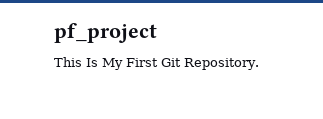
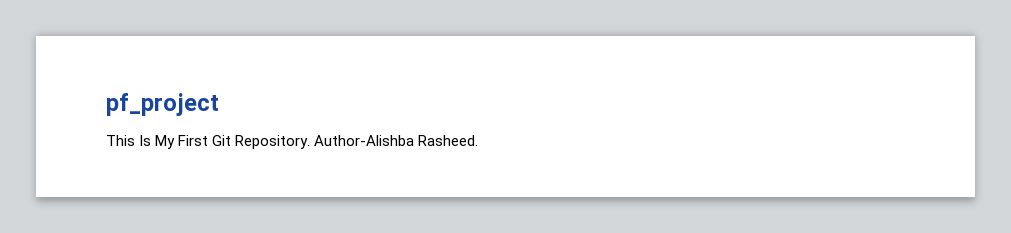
+ Author-Alishba Rasheed.

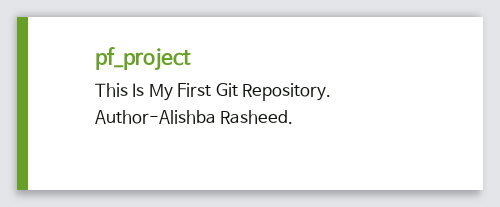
- This Is My First Git Repository. Author-Alishba Rasheed.
+ This Is My First Git Repository.
+ Author-Alishba Rasheed.

